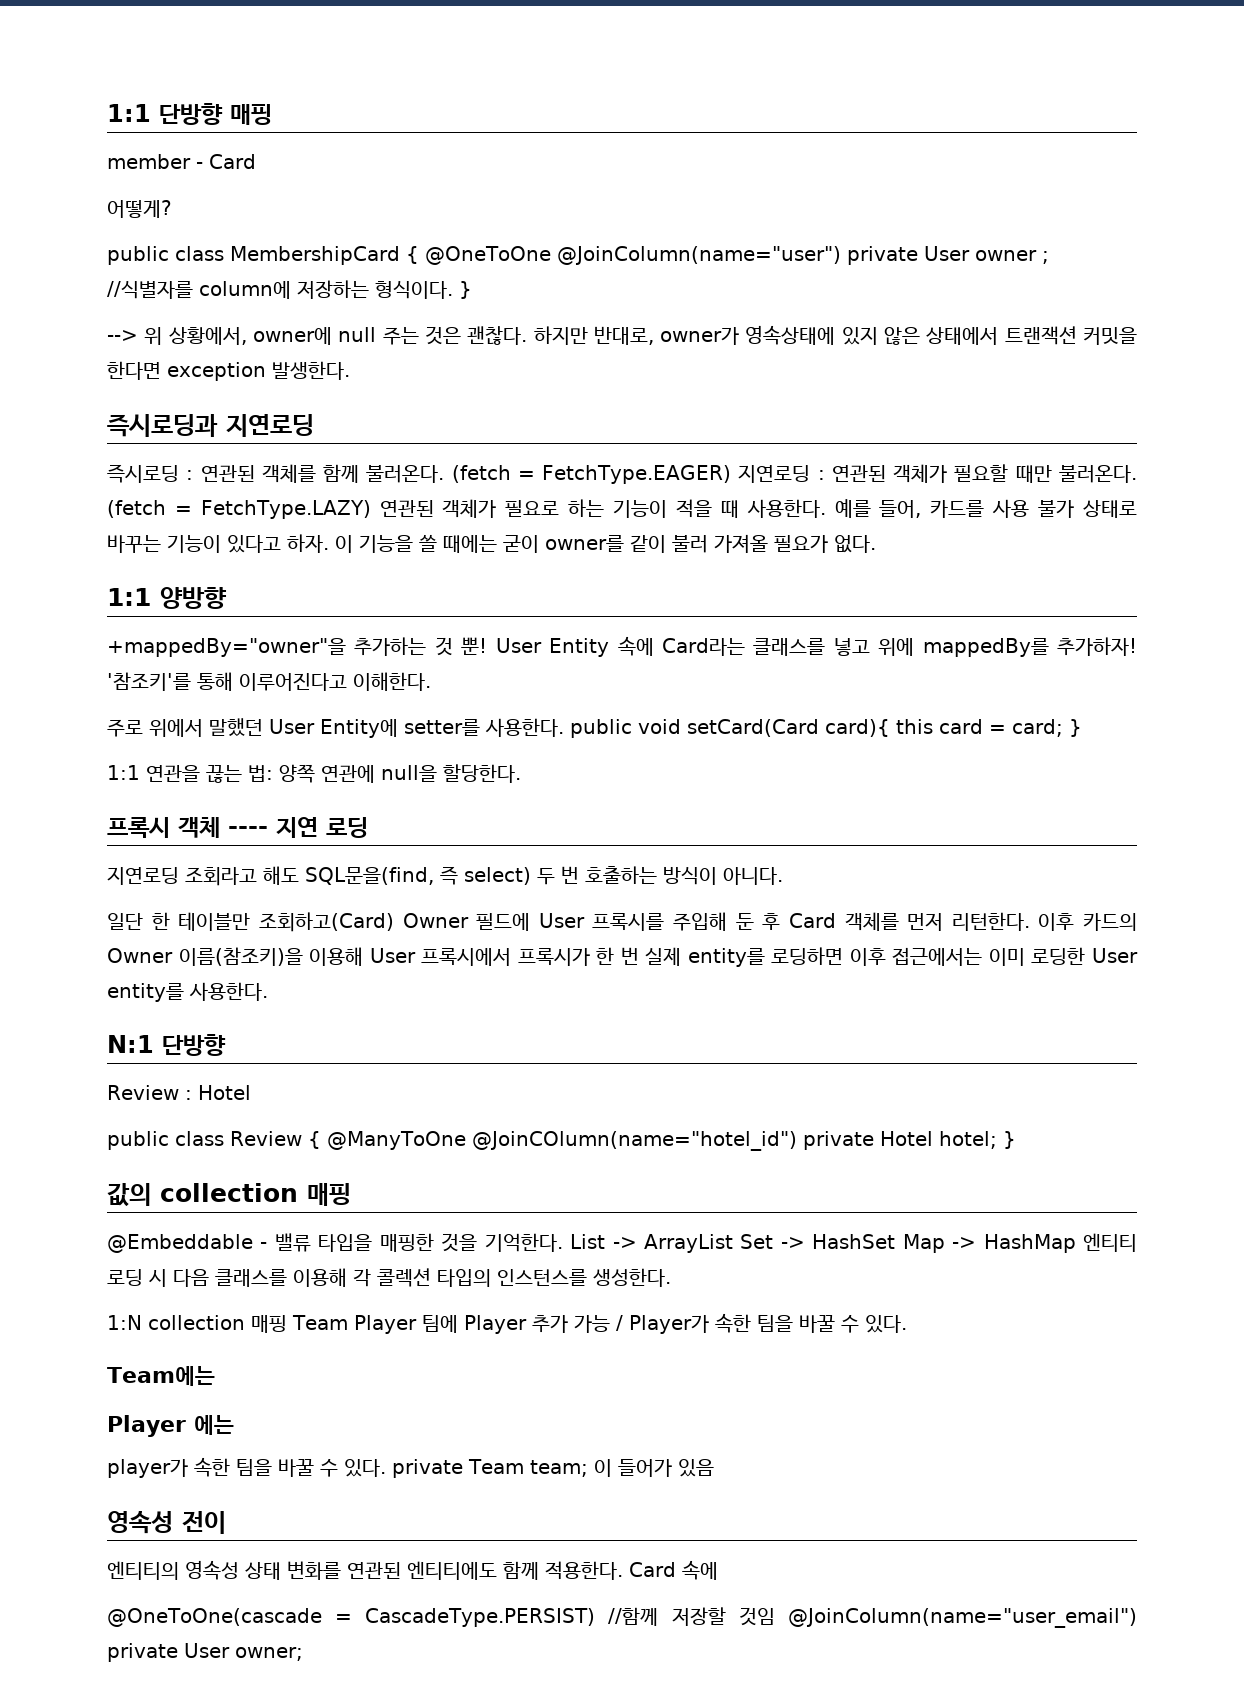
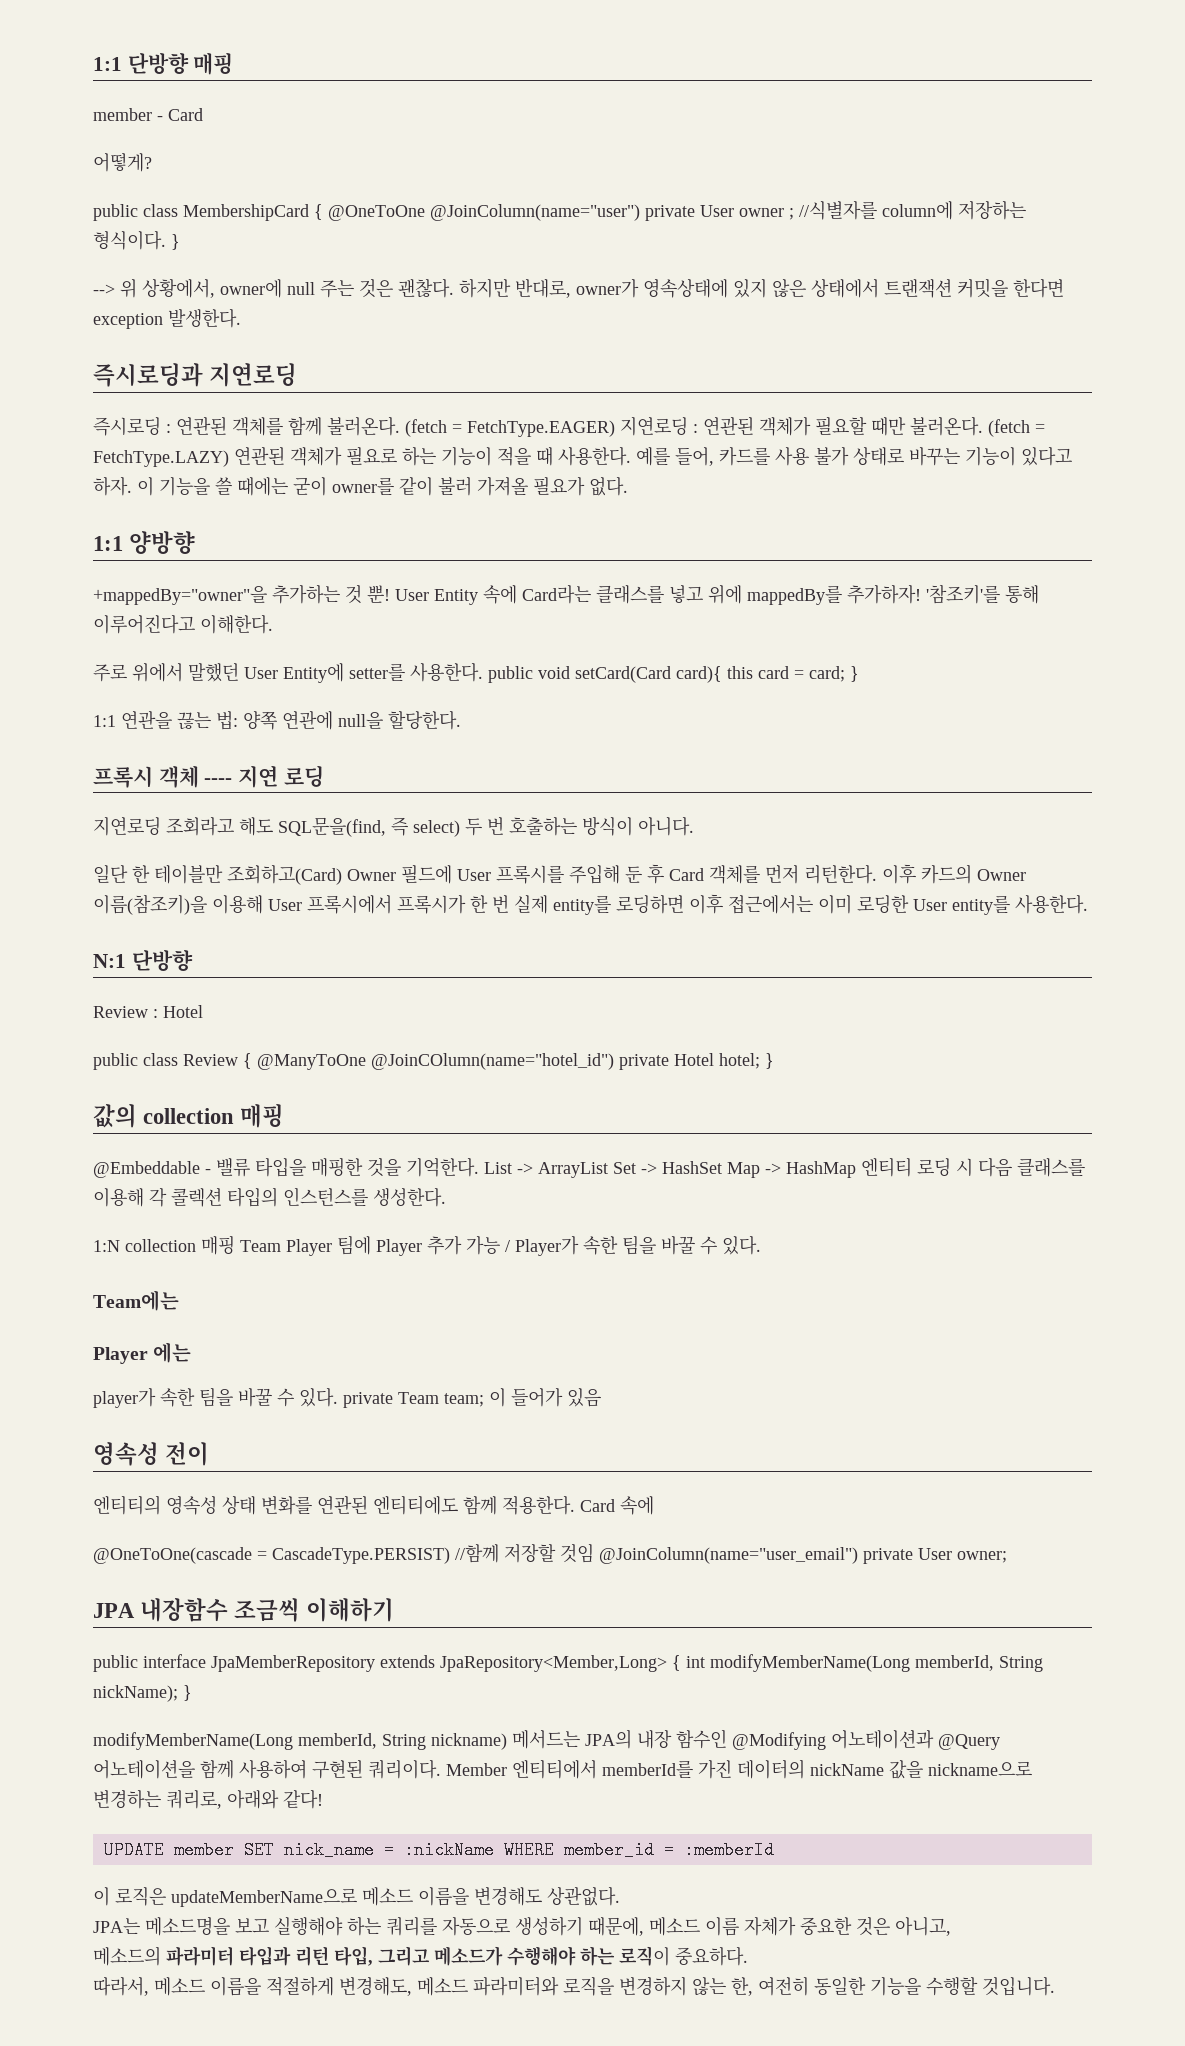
+ JPA 내장함수 조금씩 이해하기
+ public interface JpaMemberRepository extends JpaRepository<Member,Long> { int modifyMemberName(Long memberId, String nickName); }
+ modifyMemberName(Long memberId, String nickname) 메서드는 JPA의 내장 함수인 @Modifying 어노테이션과 @Query 어노테이션을 함께 사용하여 구현된 쿼리이다. Member 엔티티에서 memberId를 가진 데이터의 nickName 값을 nickname으로 변경하는 쿼리로, 아래와 같다!
+ UPDATE member SET nick_name = :nickName WHERE member_id = :memberId
+ 이 로직은 updateMemberName으로 메소드 이름을 변경해도 상관없다.
+ JPA는 메소드명을 보고 실행해야 하는 쿼리를 자동으로 생성하기 때문에, 메소드 이름 자체가 중요한 것은 아니고,
+ 메소드의 파라미터 타입과 리턴 타입, 그리고 메소드가 수행해야 하는 로직이 중요하다.
+ 따라서, 메소드 이름을 적절하게 변경해도, 메소드 파라미터와 로직을 변경하지 않는 한, 여전히 동일한 기능을 수행할 것입니다.

